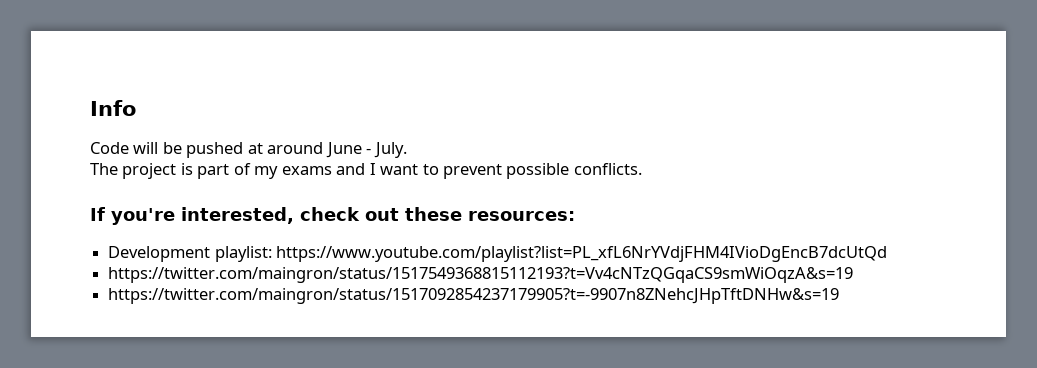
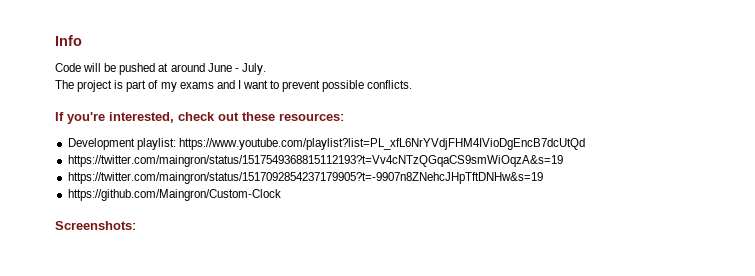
+ https://github.com/Maingron/Custom-Clock
+ Screenshots:

